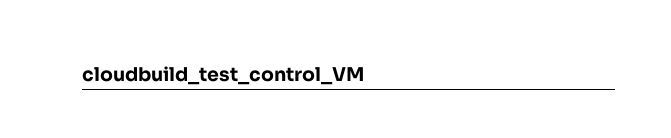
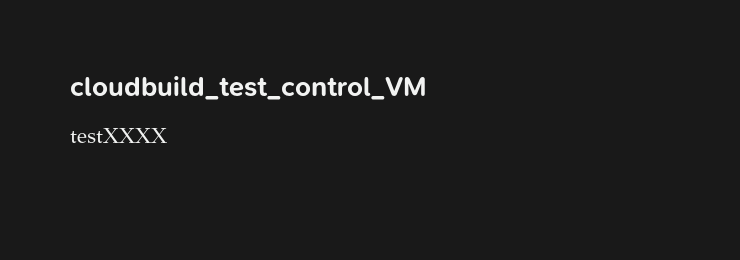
+ testXXXX

